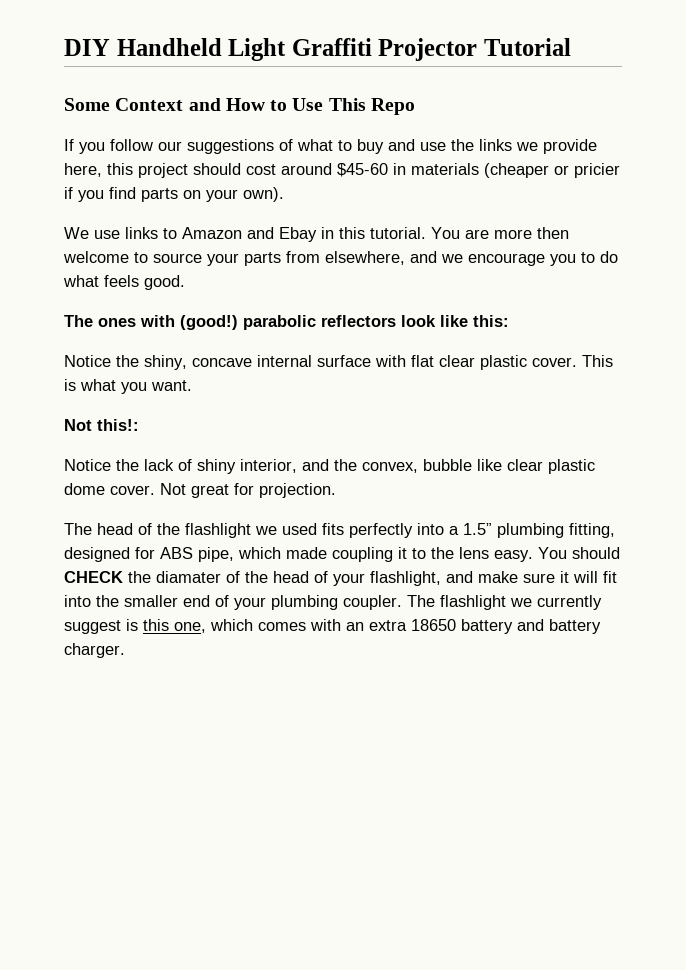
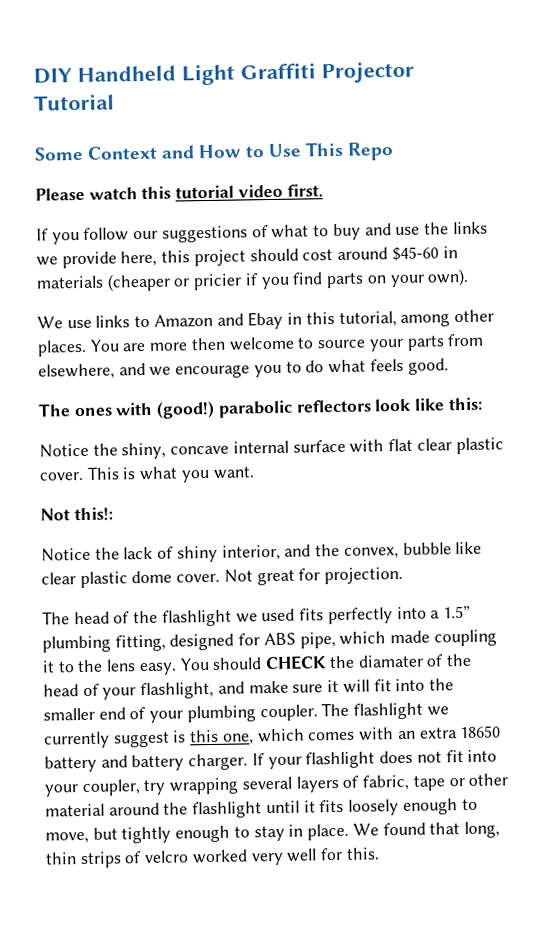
+ Please watch this tutorial video first.
- We use links to Amazon and Ebay in this tutorial.
+ We use links to Amazon and Ebay in this tutorial, among other places.
+ If your flashlight does not fit into your coupler, try wrapping several layers of fabric, tape or other material around the flashlight until it fits loosely enough to move, but tightly enough to stay in place. We found that long, thin strips of velcro worked very well for this.

